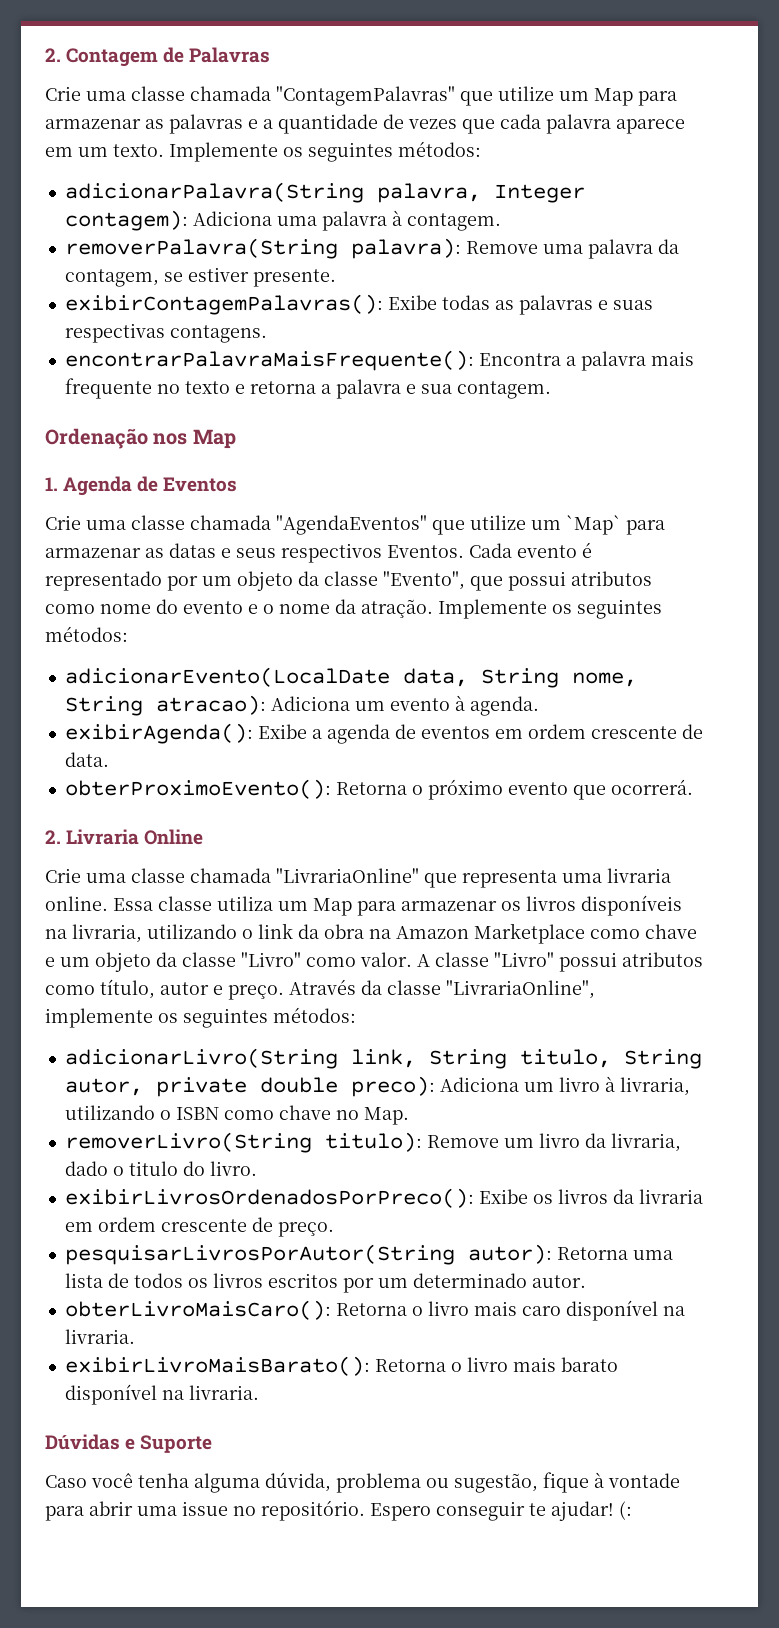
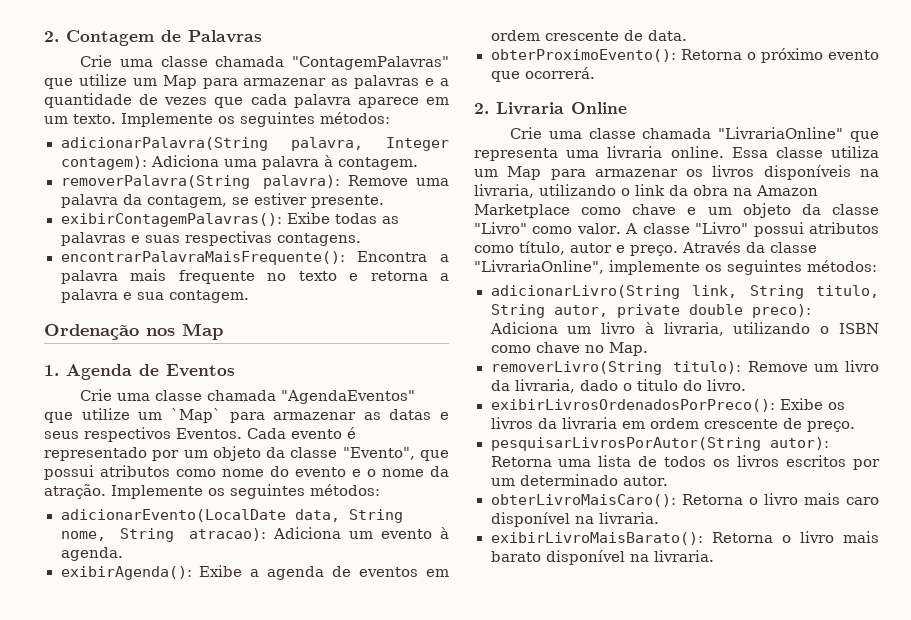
- Dúvidas e Suporte
- Caso você tenha alguma dúvida, problema ou sugestão, fique à vontade para abrir uma issue no repositório. Espero conseguir te ajudar! (:

